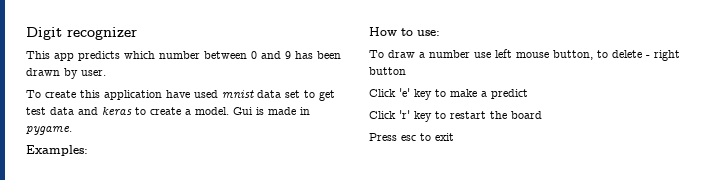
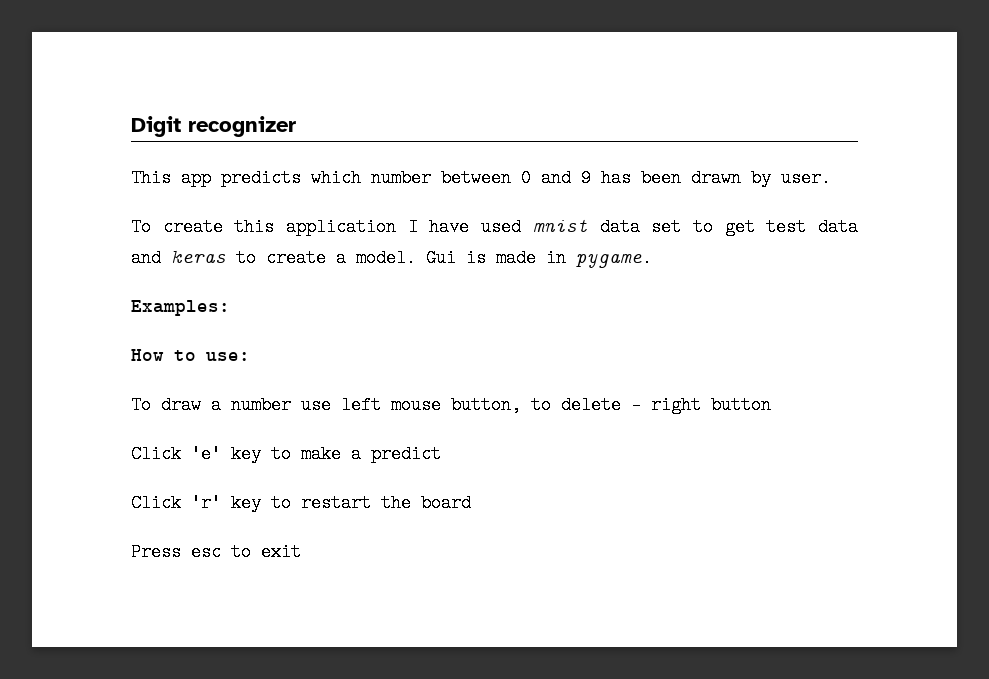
- To create this application have used mnist data set to get test data and keras to create a model.
+ To create this application I have used mnist data set to get test data and keras to create a model.

